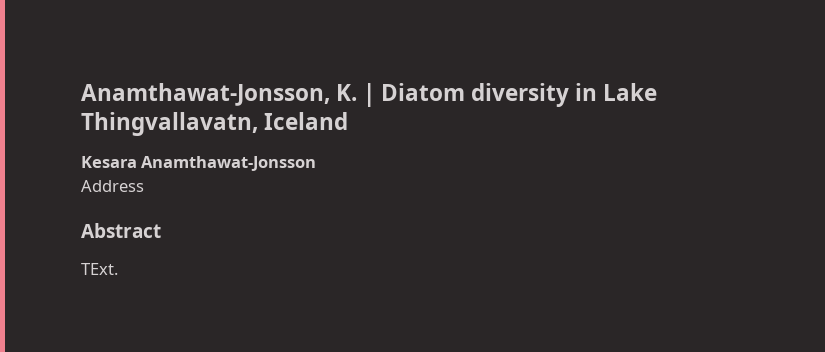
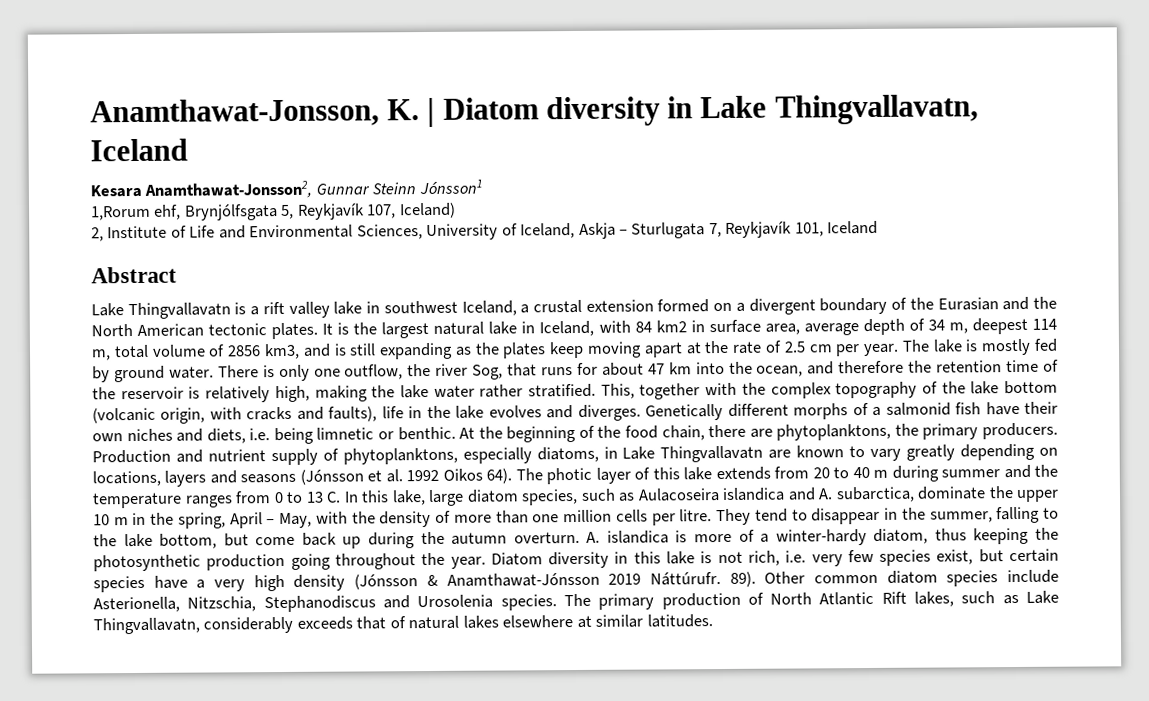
- Kesara Anamthawat-Jonsson
- Address
+ Kesara Anamthawat-Jonsson2, Gunnar Steinn Jónsson1
+ 1,Rorum ehf, Brynjólfsgata 5, Reykjavík 107, Iceland)
+ 2, Institute of Life and Environmental Sciences, University of Iceland, Askja – Sturlugata 7, Reykjavík 101, Iceland
  Abstract
- TExt.
+ Lake Thingvallavatn is a rift valley lake in southwest Iceland, a crustal extension formed on a divergent boundary of the Eurasian and the North American tectonic plates. It is the largest natural lake in Iceland, with 84 km2 in surface area, average depth of 34 m, deepest 114 m, total volume of 2856 km3, and is still expanding as the plates keep moving apart at the rate of 2.5 cm per year. The lake is mostly fed by ground water. There is only one outflow, the river Sog, that runs for about 47 km into the ocean, and therefore the retention time of the reservoir is relatively high, making the lake water rather stratified. This, together with the complex topography of the lake bottom (volcanic origin, with cracks and faults), life in the lake evolves and diverges. Genetically different morphs of a salmonid fish have their own niches and diets, i.e. being limnetic or benthic. At the beginning of the food chain, there are phytoplanktons, the primary producers. Production and nutrient supply of phytoplanktons, especially diatoms, in Lake Thingvallavatn are known to vary greatly depending on locations, layers and seasons (Jónsson et al. 1992 Oikos 64). The photic layer of this lake extends from 20 to 40 m during summer and the temperature ranges from 0 to 13 C. In this lake, large diatom species, such as Aulacoseira islandica and A. subarctica, dominate the upper 10 m in the spring, April – May, with the density of more than one million cells per litre. They tend to disappear in the summer, falling to the lake bottom, but come back up during the autumn overturn. A. islandica is more of a winter-hardy diatom, thus keeping the photosynthetic production going throughout the year. Diatom diversity in this lake is not rich, i.e. very few species exist, but certain species have a very high density (Jónsson & Anamthawat-Jónsson 2019 Náttúrufr. 89). Other common diatom species include Asterionella, Nitzschia, Stephanodiscus and Urosolenia species. The primary production of North Atlantic Rift lakes, such as Lake Thingvallavatn, considerably exceeds that of natural lakes elsewhere at similar latitudes.

